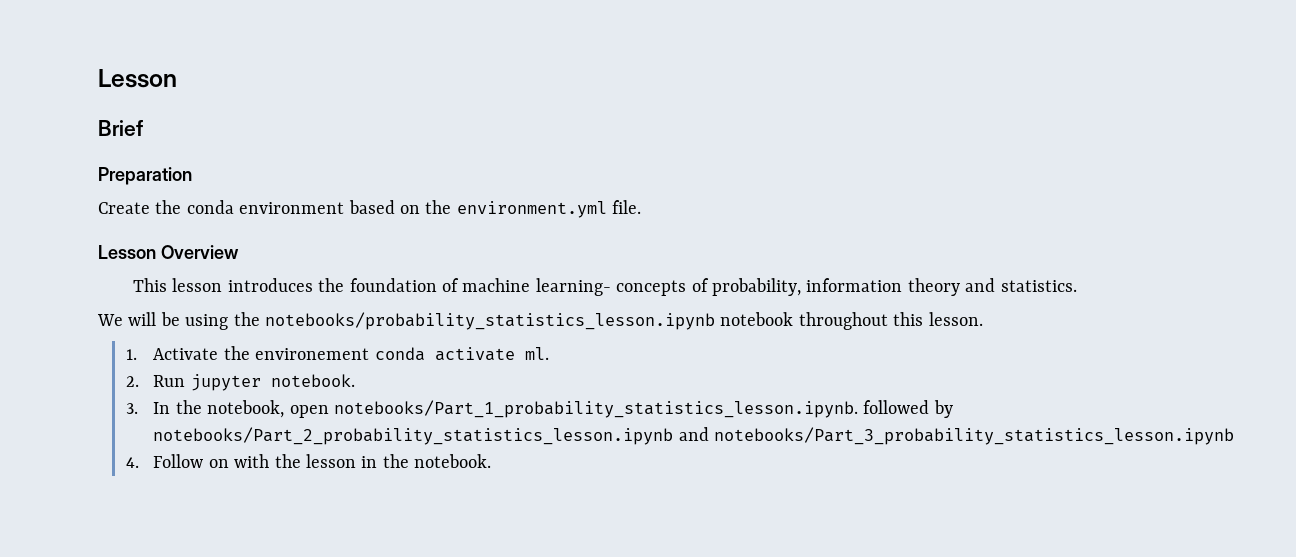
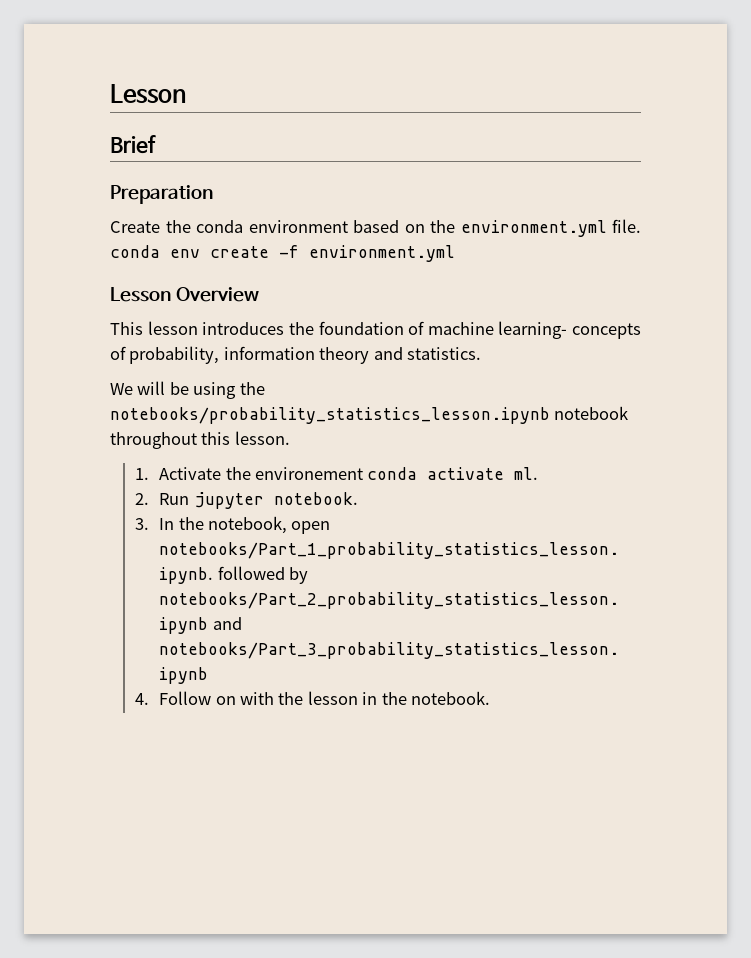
- Create the conda environment based on the environment.yml file.
+ Create the conda environment based on the environment.yml file. conda env create -f environment.yml

